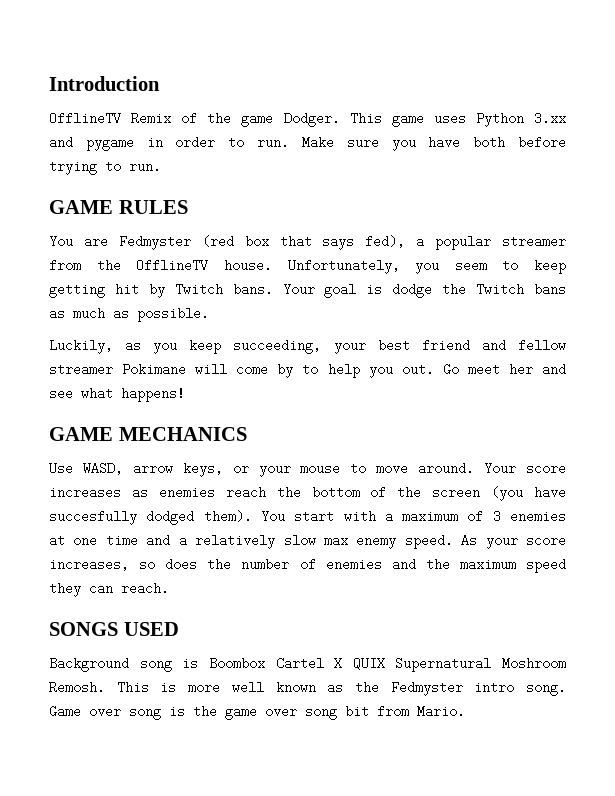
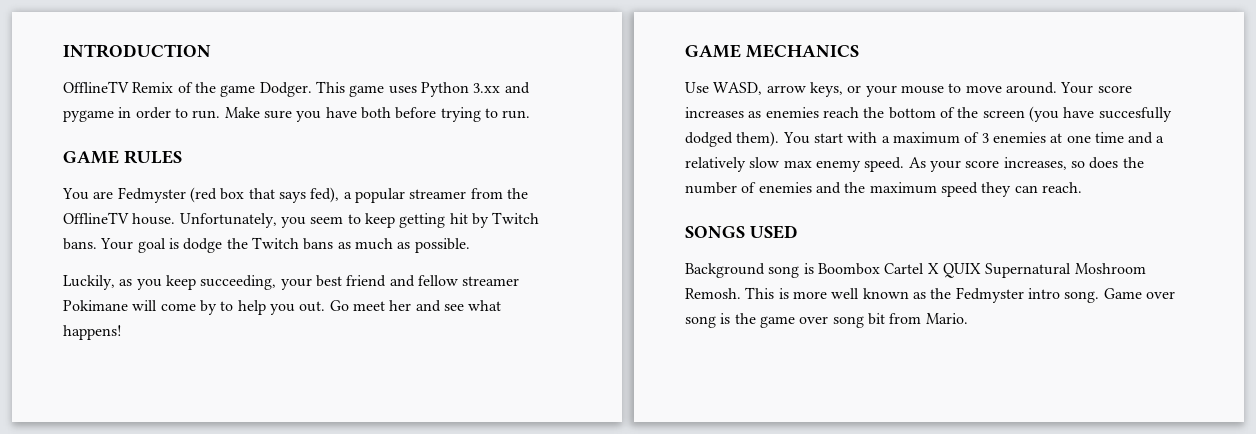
- Introduction
+ INTRODUCTION

